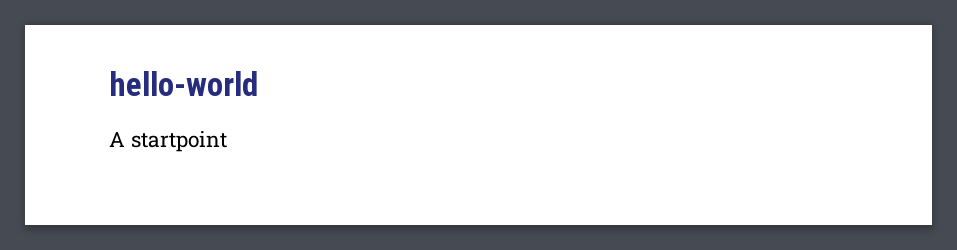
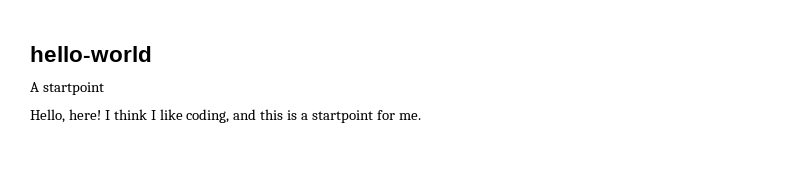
+ Hello, here! I think I like coding, and this is a startpoint for me.

